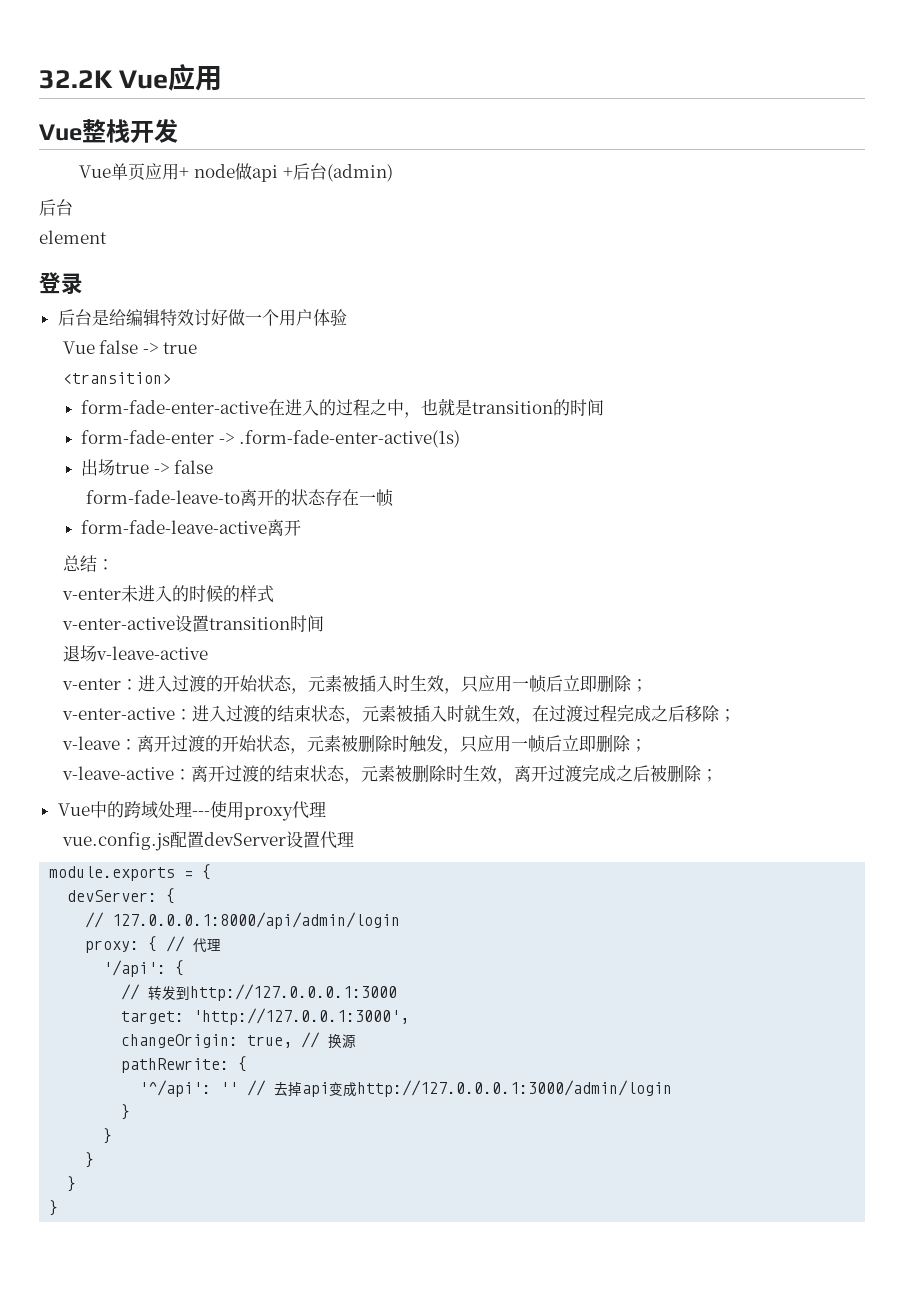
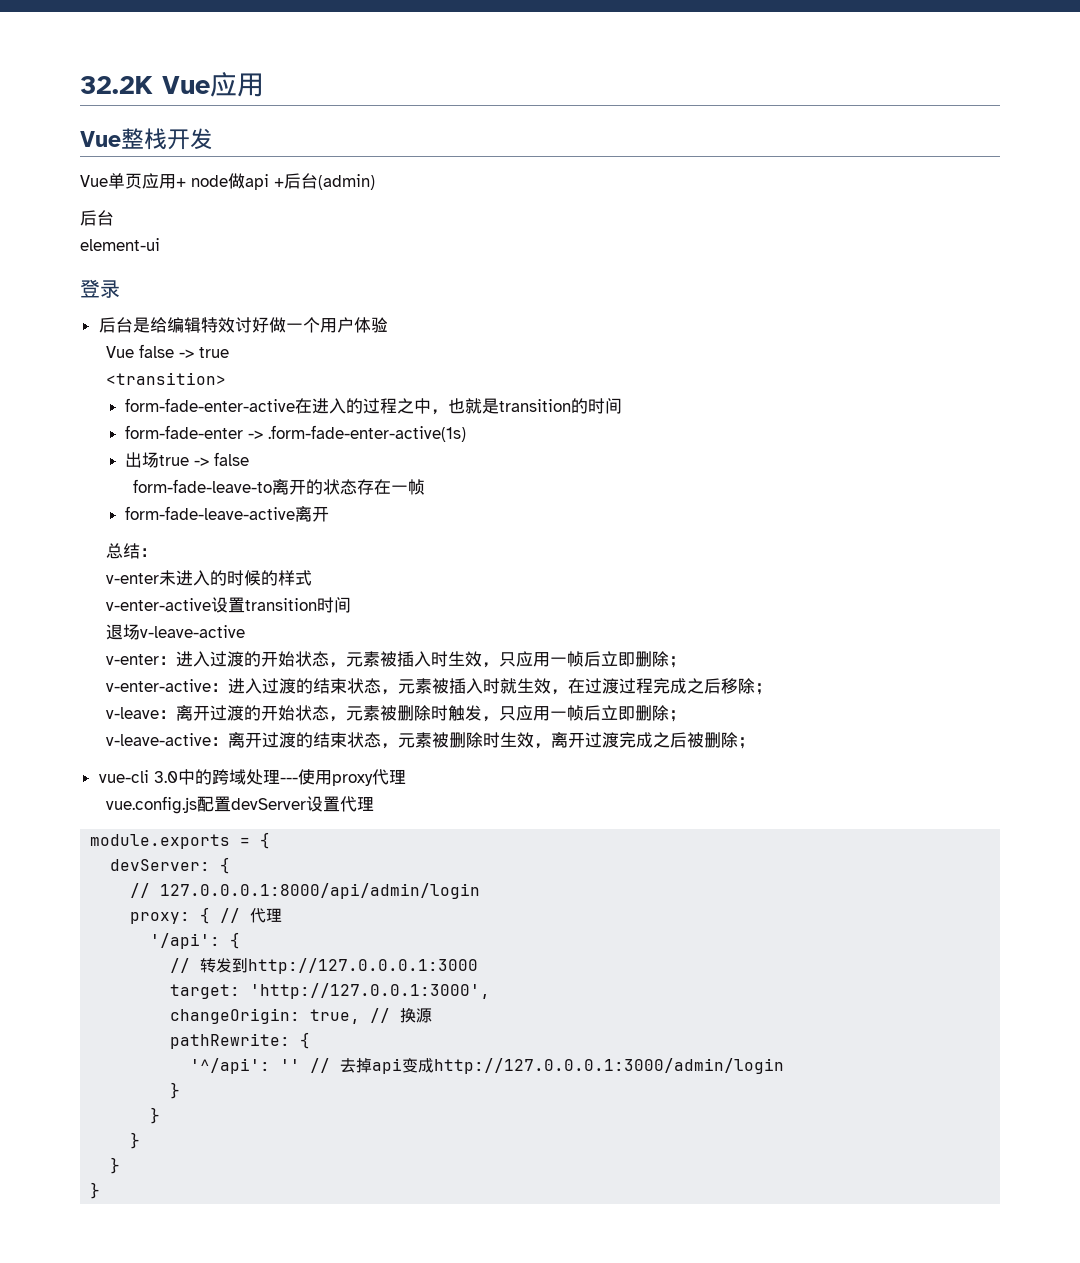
- element
+ element-ui
- Vue中的跨域处理---使用proxy代理
+ vue-cli 3.0中的跨域处理---使用proxy代理

